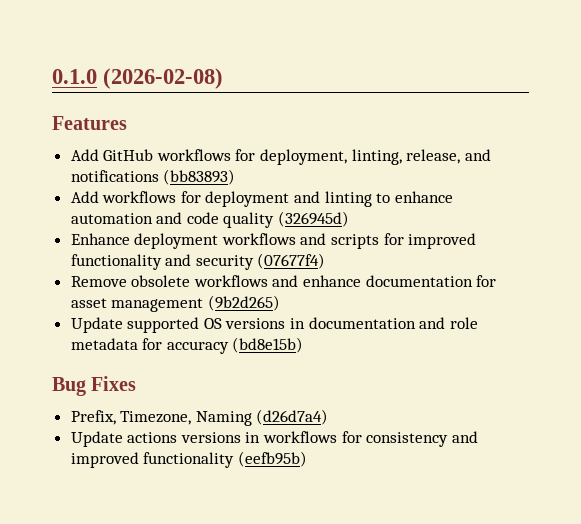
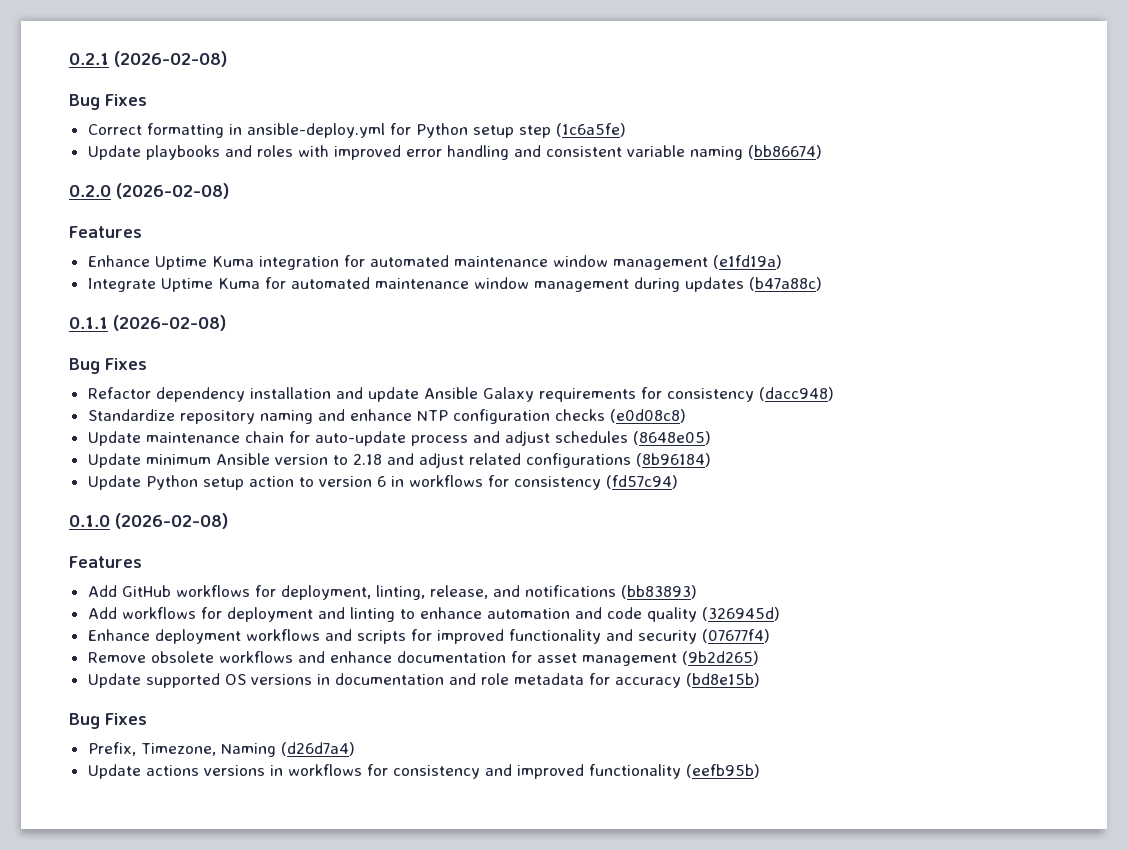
+ 0.2.1 (2026-02-08)
+ Bug Fixes
+ Correct formatting in ansible-deploy.yml for Python setup step (1c6a5fe)
+ Update playbooks and roles with improved error handling and consistent variable naming (bb86674)
+ 0.2.0 (2026-02-08)
+ Features
+ Enhance Uptime Kuma integration for automated maintenance window management (e1fd19a)
+ Integrate Uptime Kuma for automated maintenance window management during updates (b47a88c)
+ 0.1.1 (2026-02-08)
+ Bug Fixes
+ Refactor dependency installation and update Ansible Galaxy requirements for consistency (dacc948)
+ Standardize repository naming and enhance NTP configuration checks (e0d08c8)
+ Update maintenance chain for auto-update process and adjust schedules (8648e05)
+ Update minimum Ansible version to 2.18 and adjust related configurations (8b96184)
+ Update Python setup action to version 6 in workflows for consistency (fd57c94)

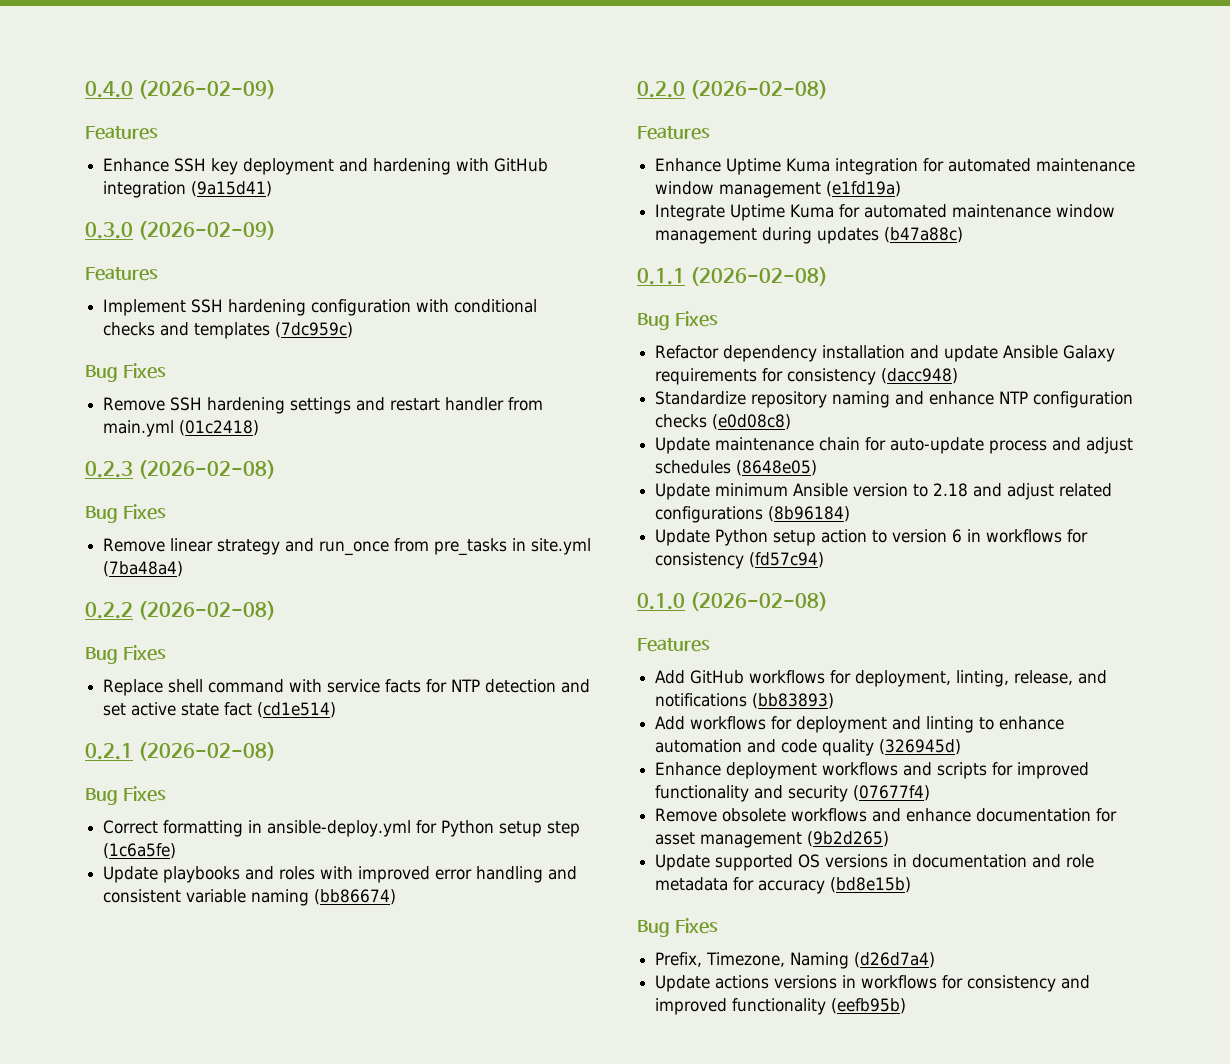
+ 0.4.0 (2026-02-09)
+ Features
+ Enhance SSH key deployment and hardening with GitHub integration (9a15d41)
+ 0.3.0 (2026-02-09)
+ Features
+ Implement SSH hardening configuration with conditional checks and templates (7dc959c)
+ Bug Fixes
+ Remove SSH hardening settings and restart handler from main.yml (01c2418)
+ 0.2.3 (2026-02-08)
+ Bug Fixes
+ Remove linear strategy and run_once from pre_tasks in site.yml (7ba48a4)
+ 0.2.2 (2026-02-08)
+ Bug Fixes
+ Replace shell command with service facts for NTP detection and set active state fact (cd1e514)

